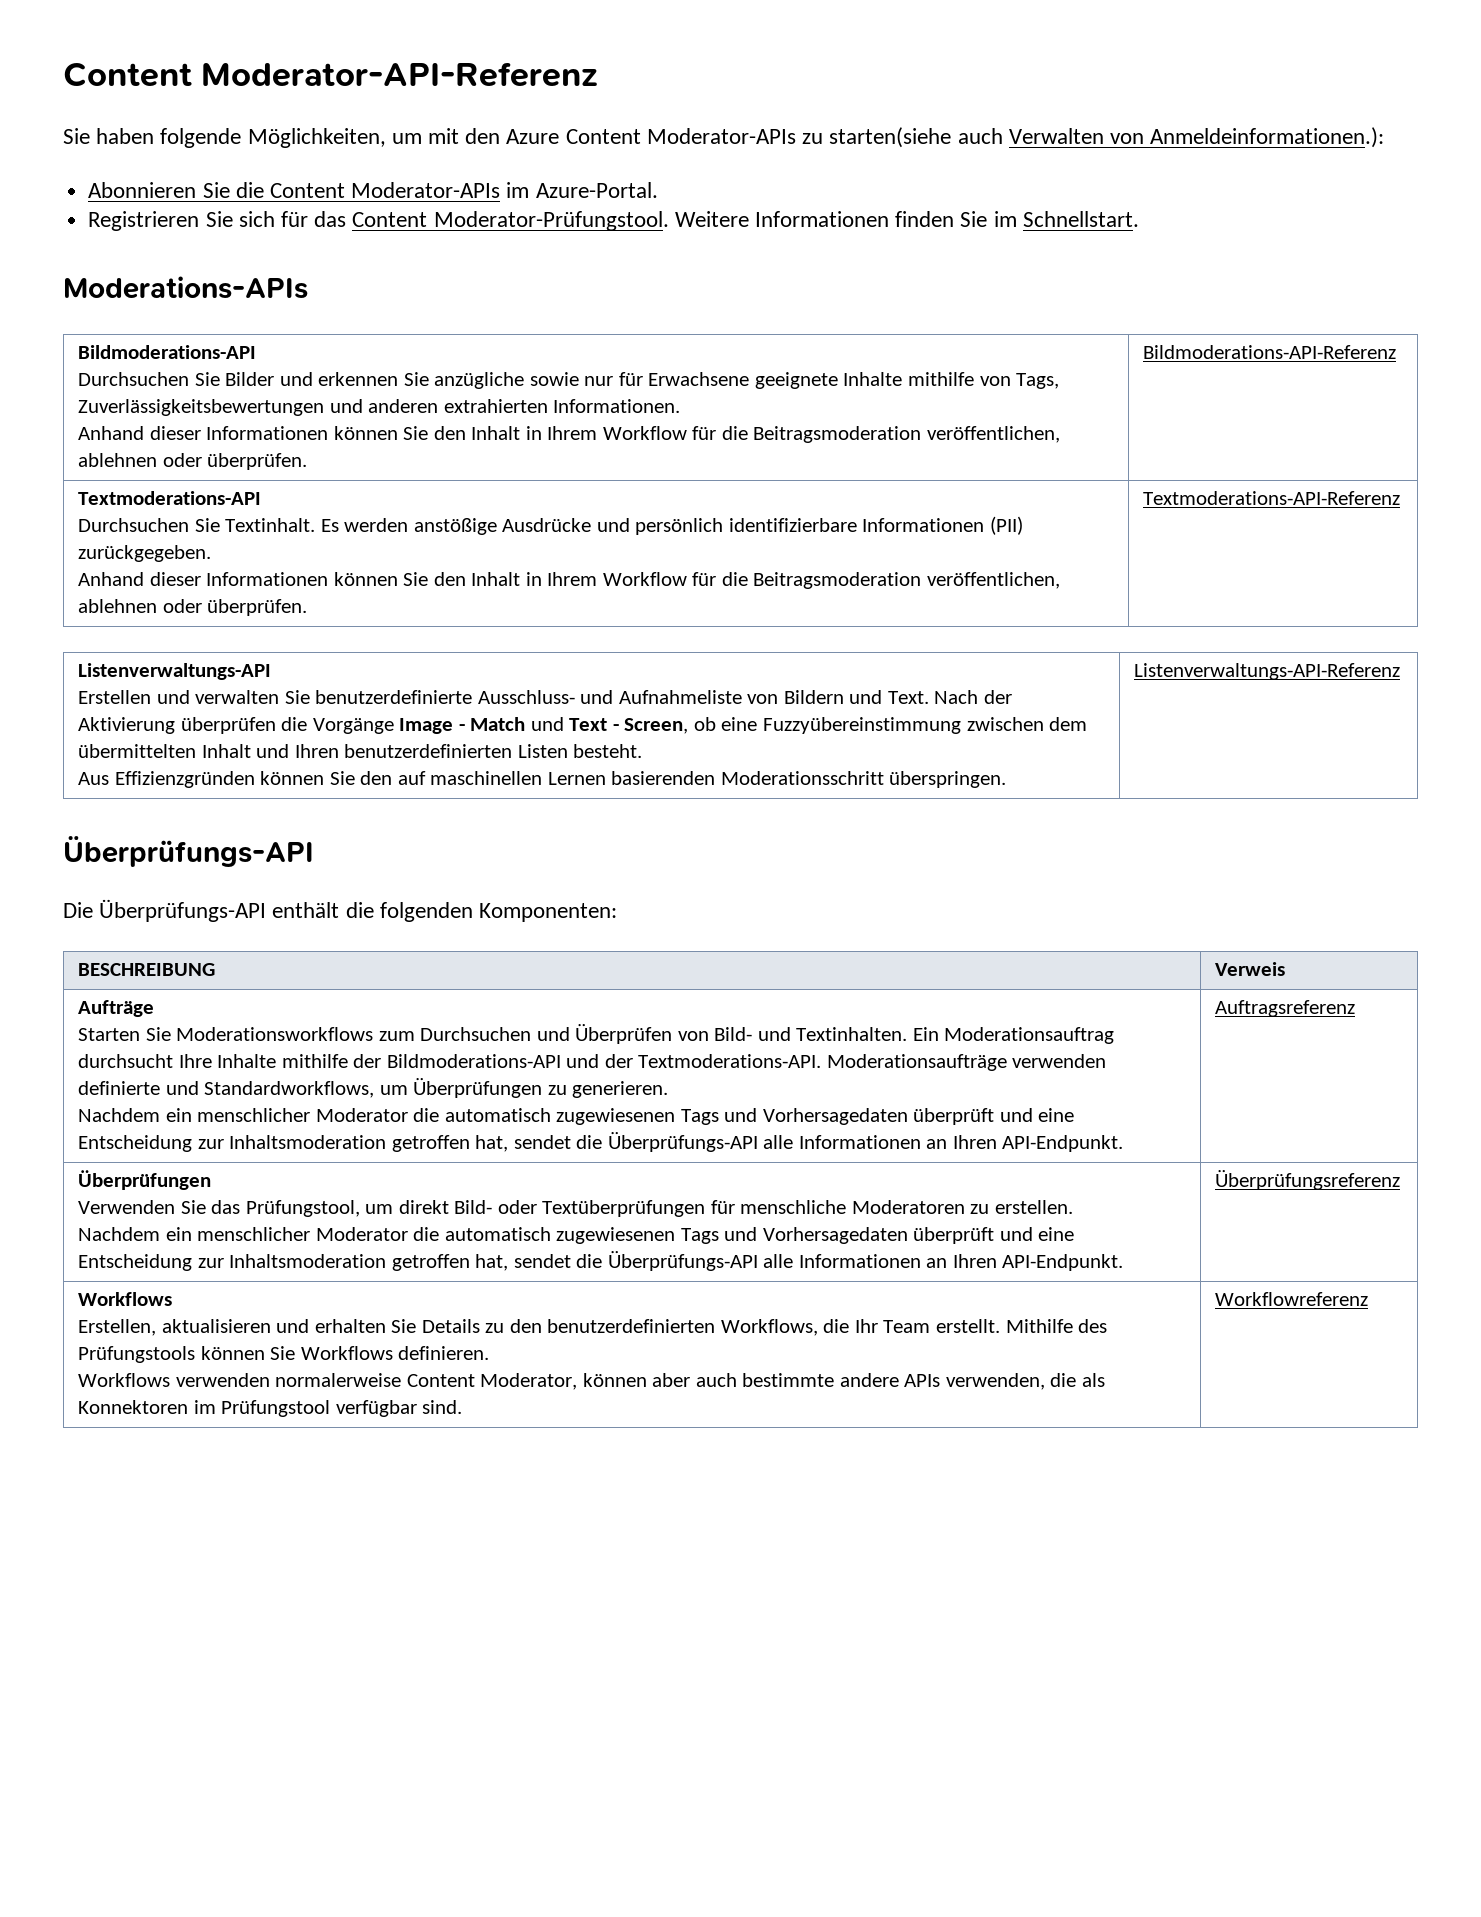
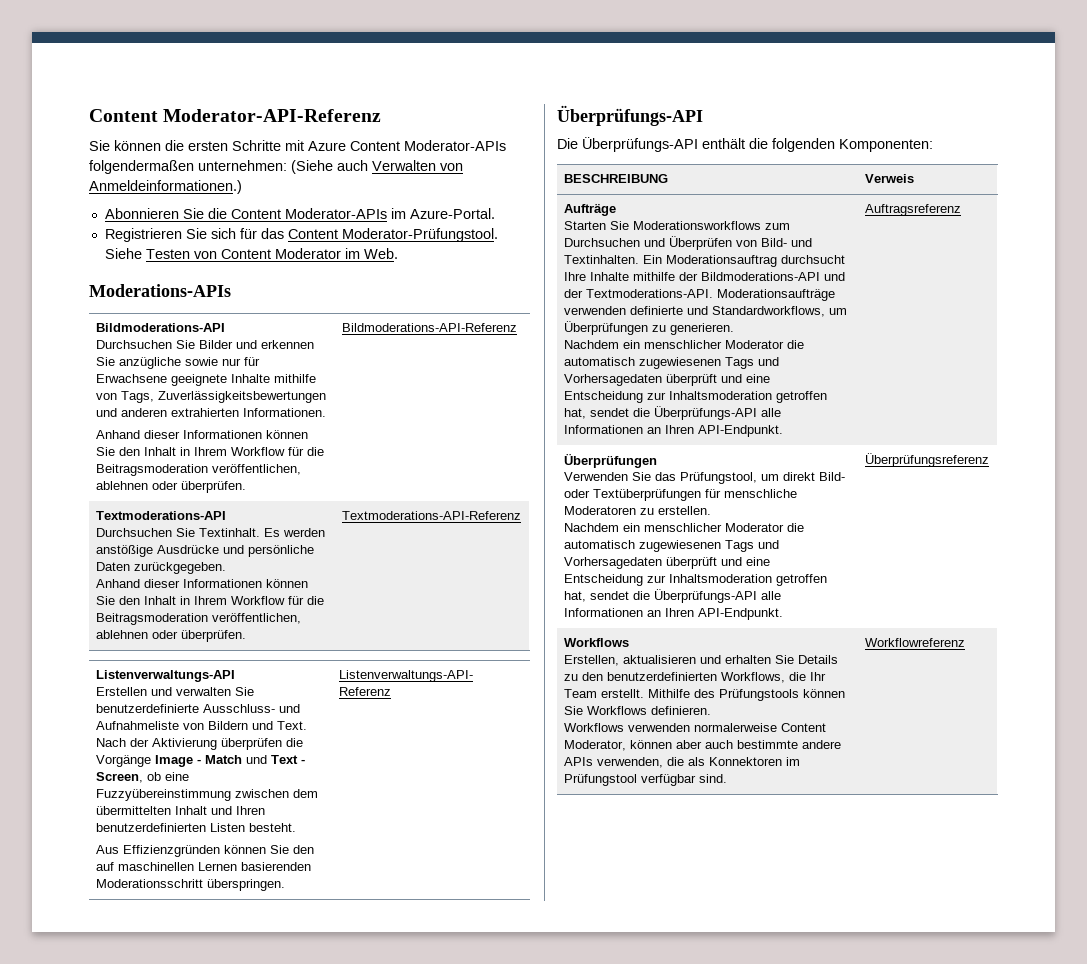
- Sie haben folgende Möglichkeiten, um mit den Azure Content Moderator-APIs zu starten(siehe auch Verwalten von Anmeldeinformationen.):
+ Sie können die ersten Schritte mit Azure Content Moderator-APIs folgendermaßen unternehmen: (Siehe auch Verwalten von Anmeldeinformationen.)
- Weitere Informationen finden Sie im Schnellstart.
+ Siehe Testen von Content Moderator im Web.
  Textmoderations-API
- Durchsuchen Sie Textinhalt. Es werden anstößige Ausdrücke und persönlich identifizierbare Informationen (PII) zurückgegeben.
+ Durchsuchen Sie Textinhalt. Es werden anstößige Ausdrücke und persönliche Daten zurückgegeben.

